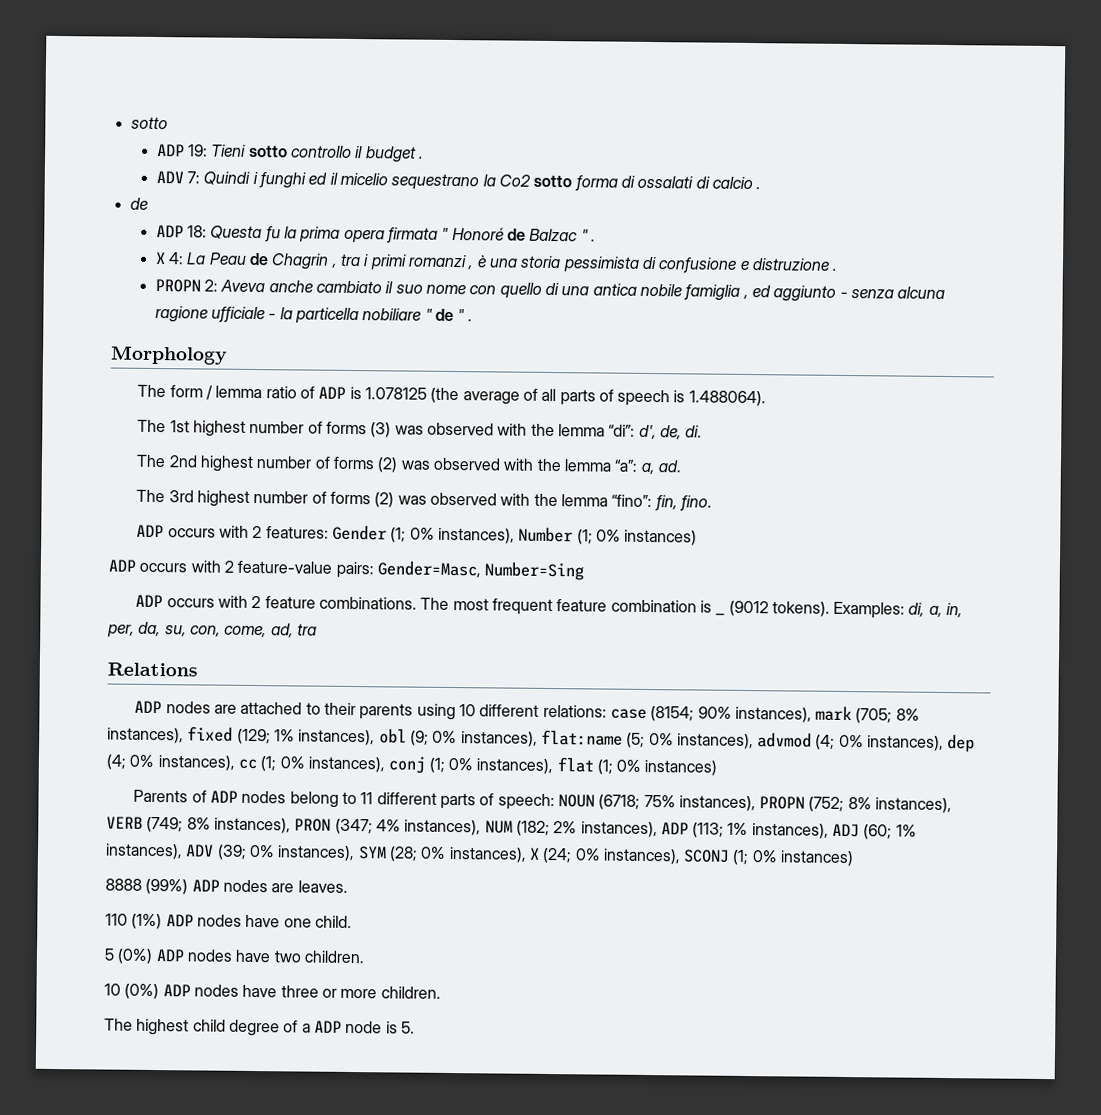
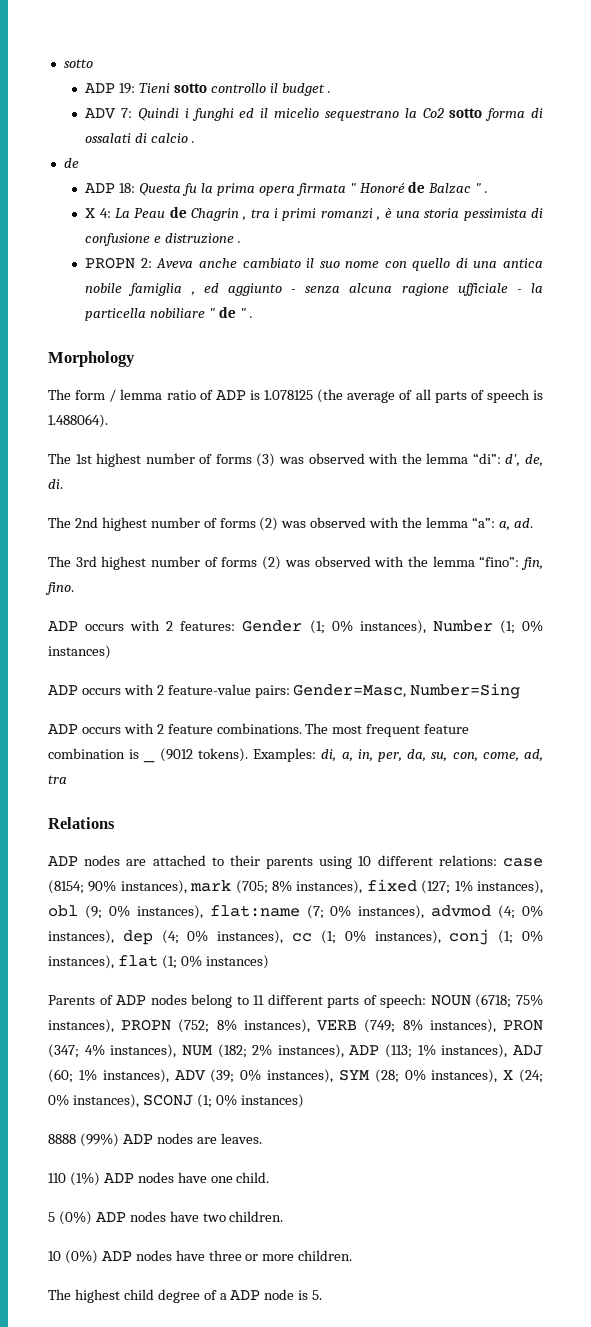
- ADP nodes are attached to their parents using 10 different relations: case (8154; 90% instances), mark (705; 8% instances), fixed (129; 1% instances), obl (9; 0% instances), flat:name (5; 0% instances), advmod (4; 0% instances), dep (4; 0% instances), cc (1; 0% instances), conj (1; 0% instances), flat (1; 0% instances)
+ ADP nodes are attached to their parents using 10 different relations: case (8154; 90% instances), mark (705; 8% instances), fixed (127; 1% instances), obl (9; 0% instances), flat:name (7; 0% instances), advmod (4; 0% instances), dep (4; 0% instances), cc (1; 0% instances), conj (1; 0% instances), flat (1; 0% instances)

